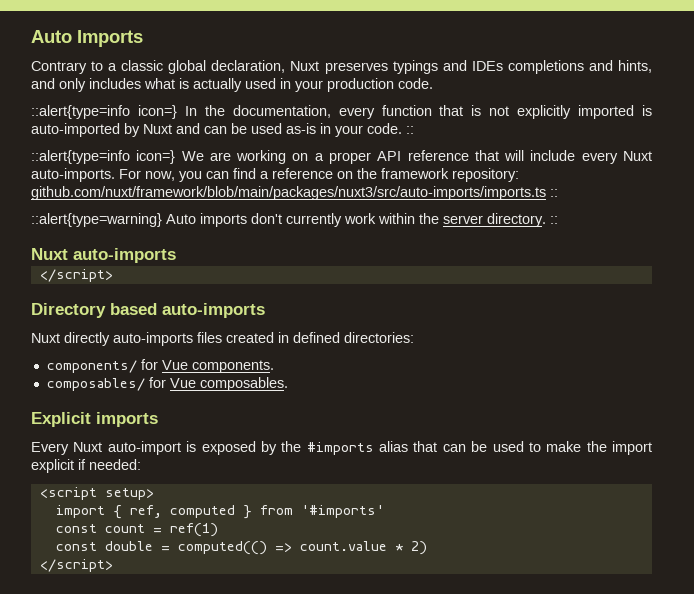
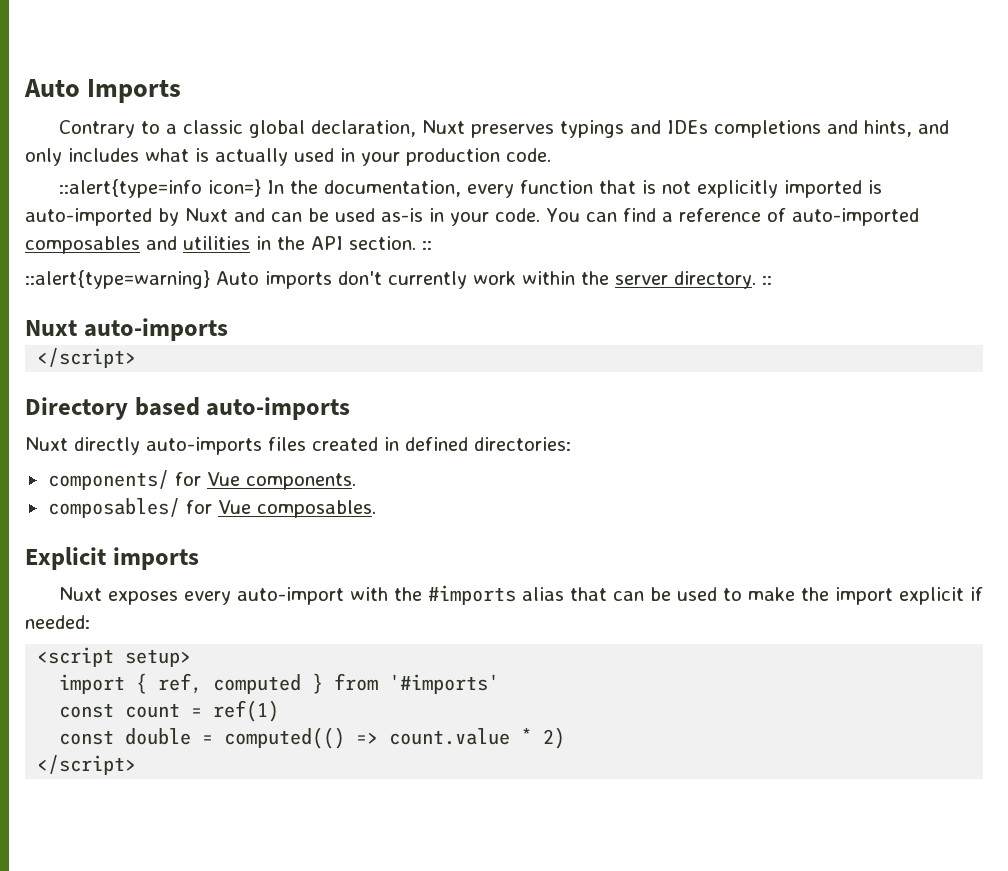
- ::alert{type=info icon=} In the documentation, every function that is not explicitly imported is auto-imported by Nuxt and can be used as-is in your code. ::
- ::alert{type=info icon=} We are working on a proper API reference that will include every Nuxt auto-imports. For now, you can find a reference on the framework repository: github.com/nuxt/framework/blob/main/packages/nuxt3/src/auto-imports/imports.ts ::
+ ::alert{type=info icon=} In the documentation, every function that is not explicitly imported is auto-imported by Nuxt and can be used as-is in your code. You can find a reference of auto-imported composables and utilities in the API section. ::
- Every Nuxt auto-import is exposed by the #imports alias that can be used to make the import explicit if needed:
+ Nuxt exposes every auto-import with the #imports alias that can be used to make the import explicit if needed:

